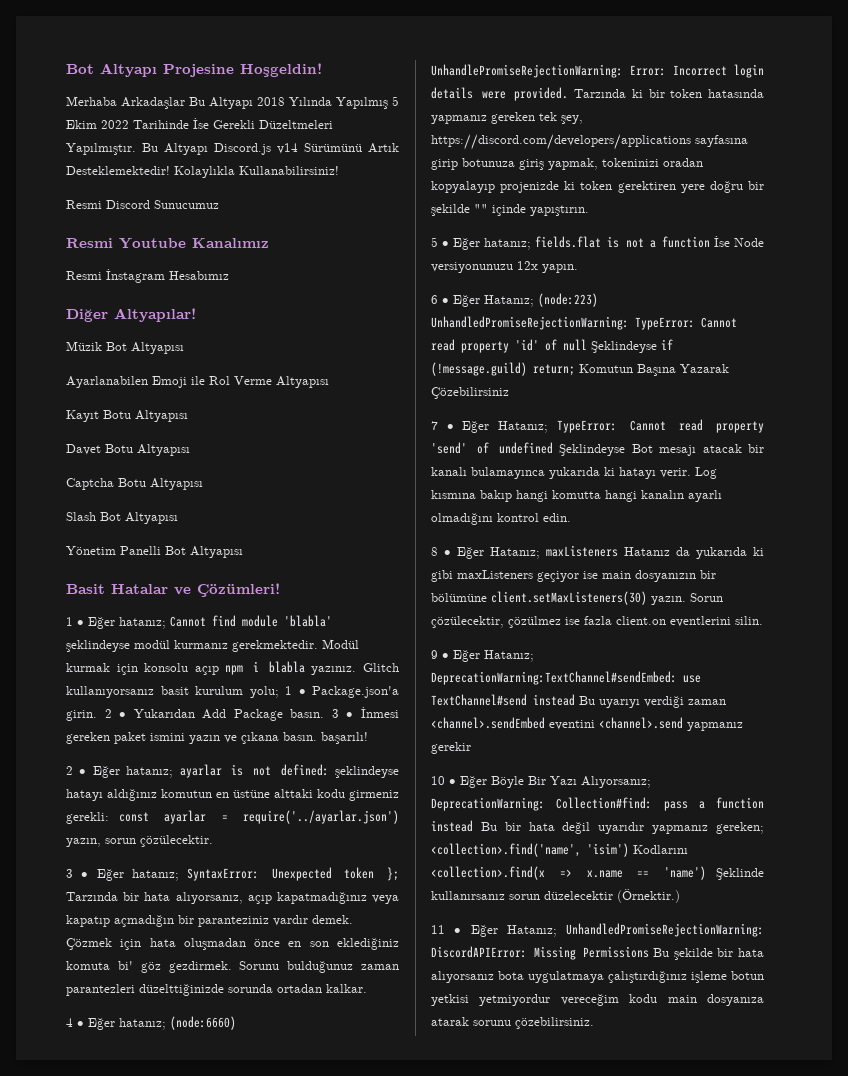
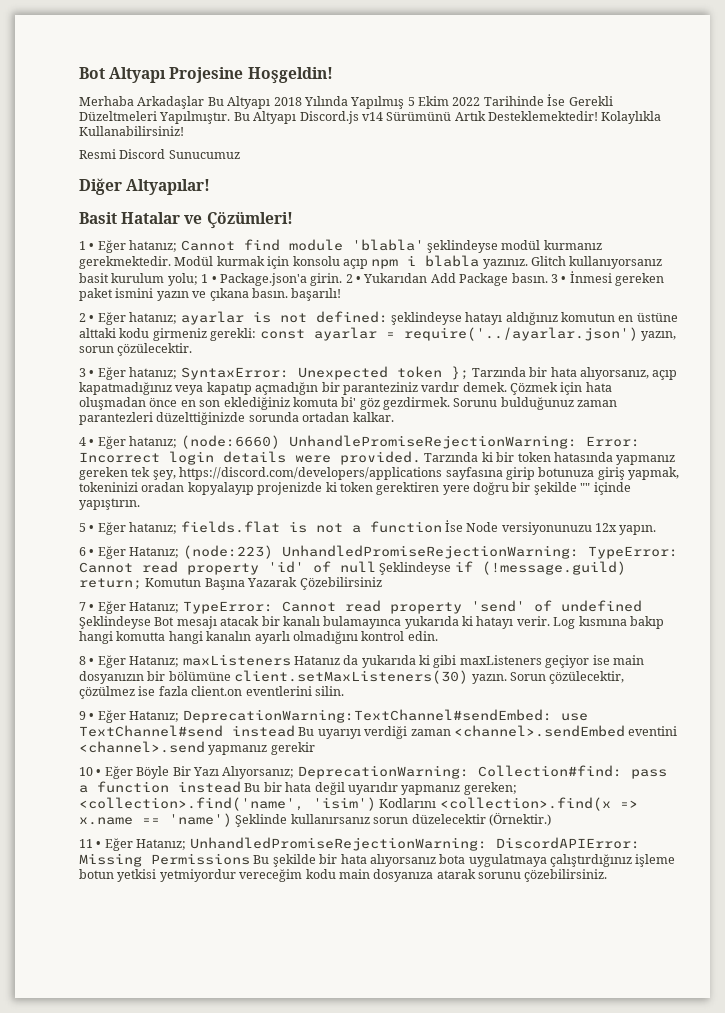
- Resmi Youtube Kanalımız
- Resmi İnstagram Hesabımız
  Diğer Altyapılar!
- Müzik Bot Altyapısı
- Ayarlanabilen Emoji ile Rol Verme Altyapısı
- Kayıt Botu Altyapısı
- Davet Botu Altyapısı
- Captcha Botu Altyapısı
- Slash Bot Altyapısı
- Yönetim Panelli Bot Altyapısı

